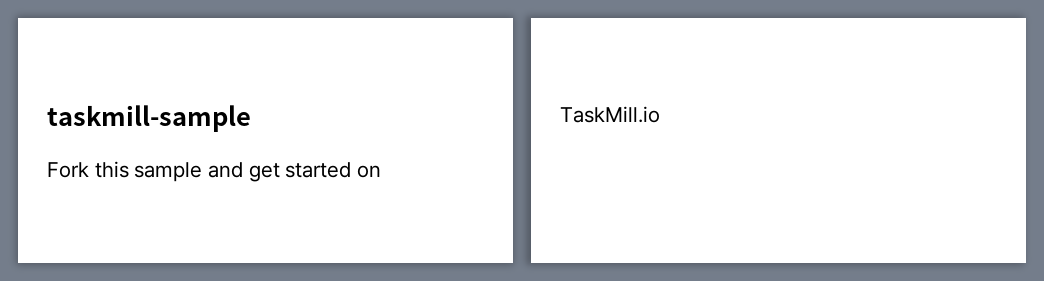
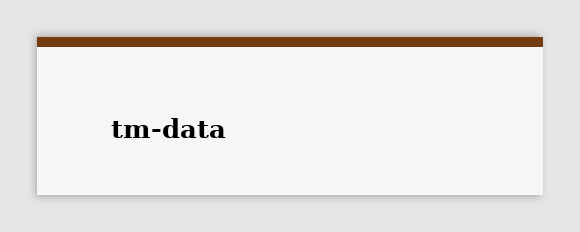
- taskmill-sample
- Fork this sample and get started on TaskMill.io
+ tm-data

